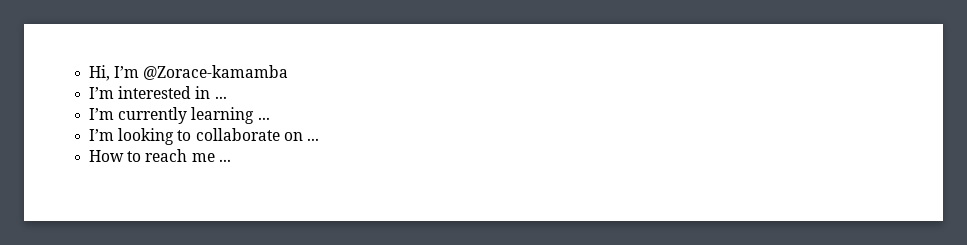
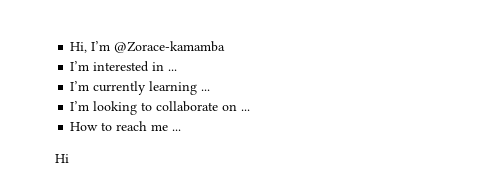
+ Hi

